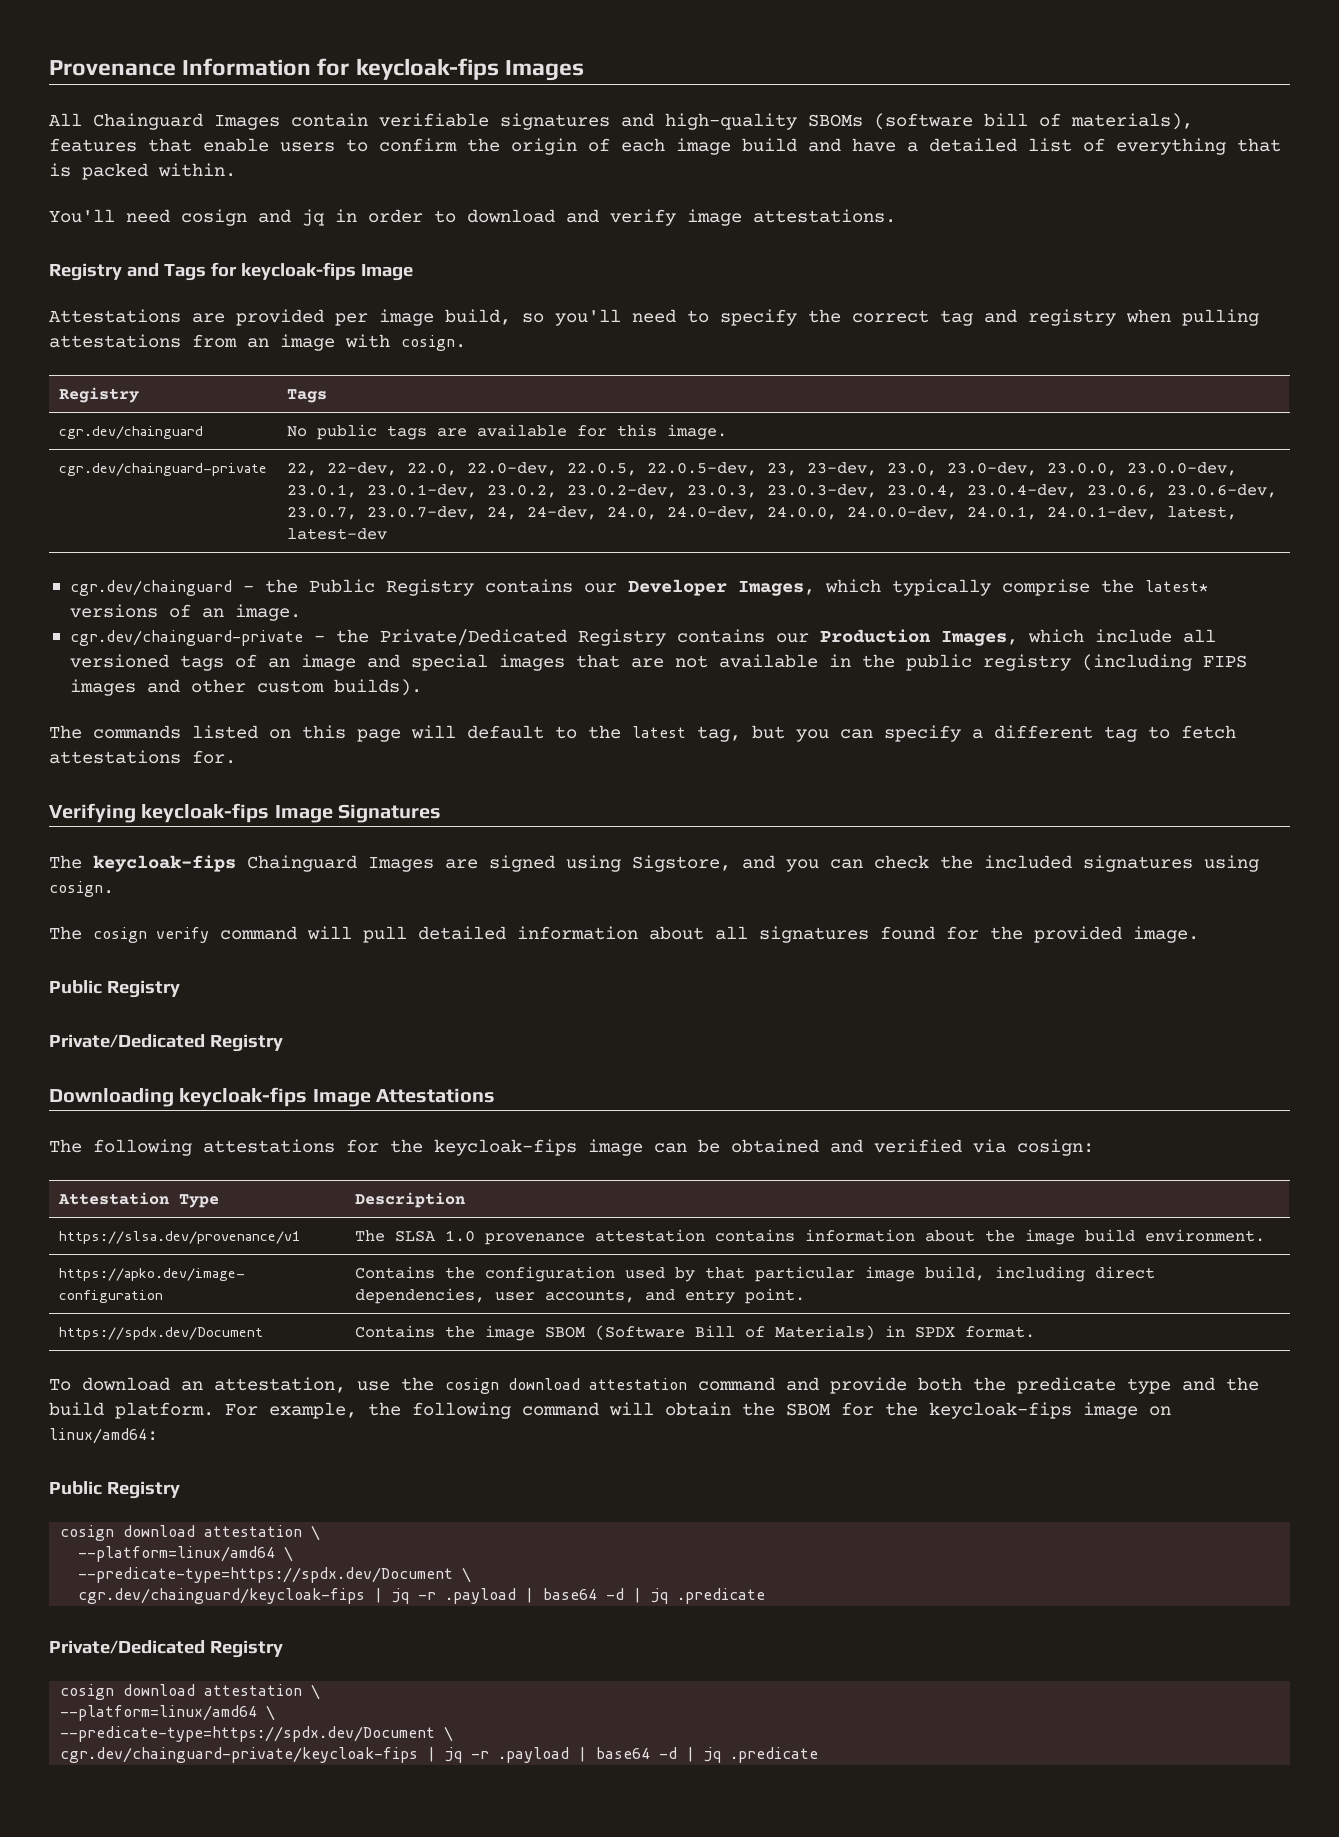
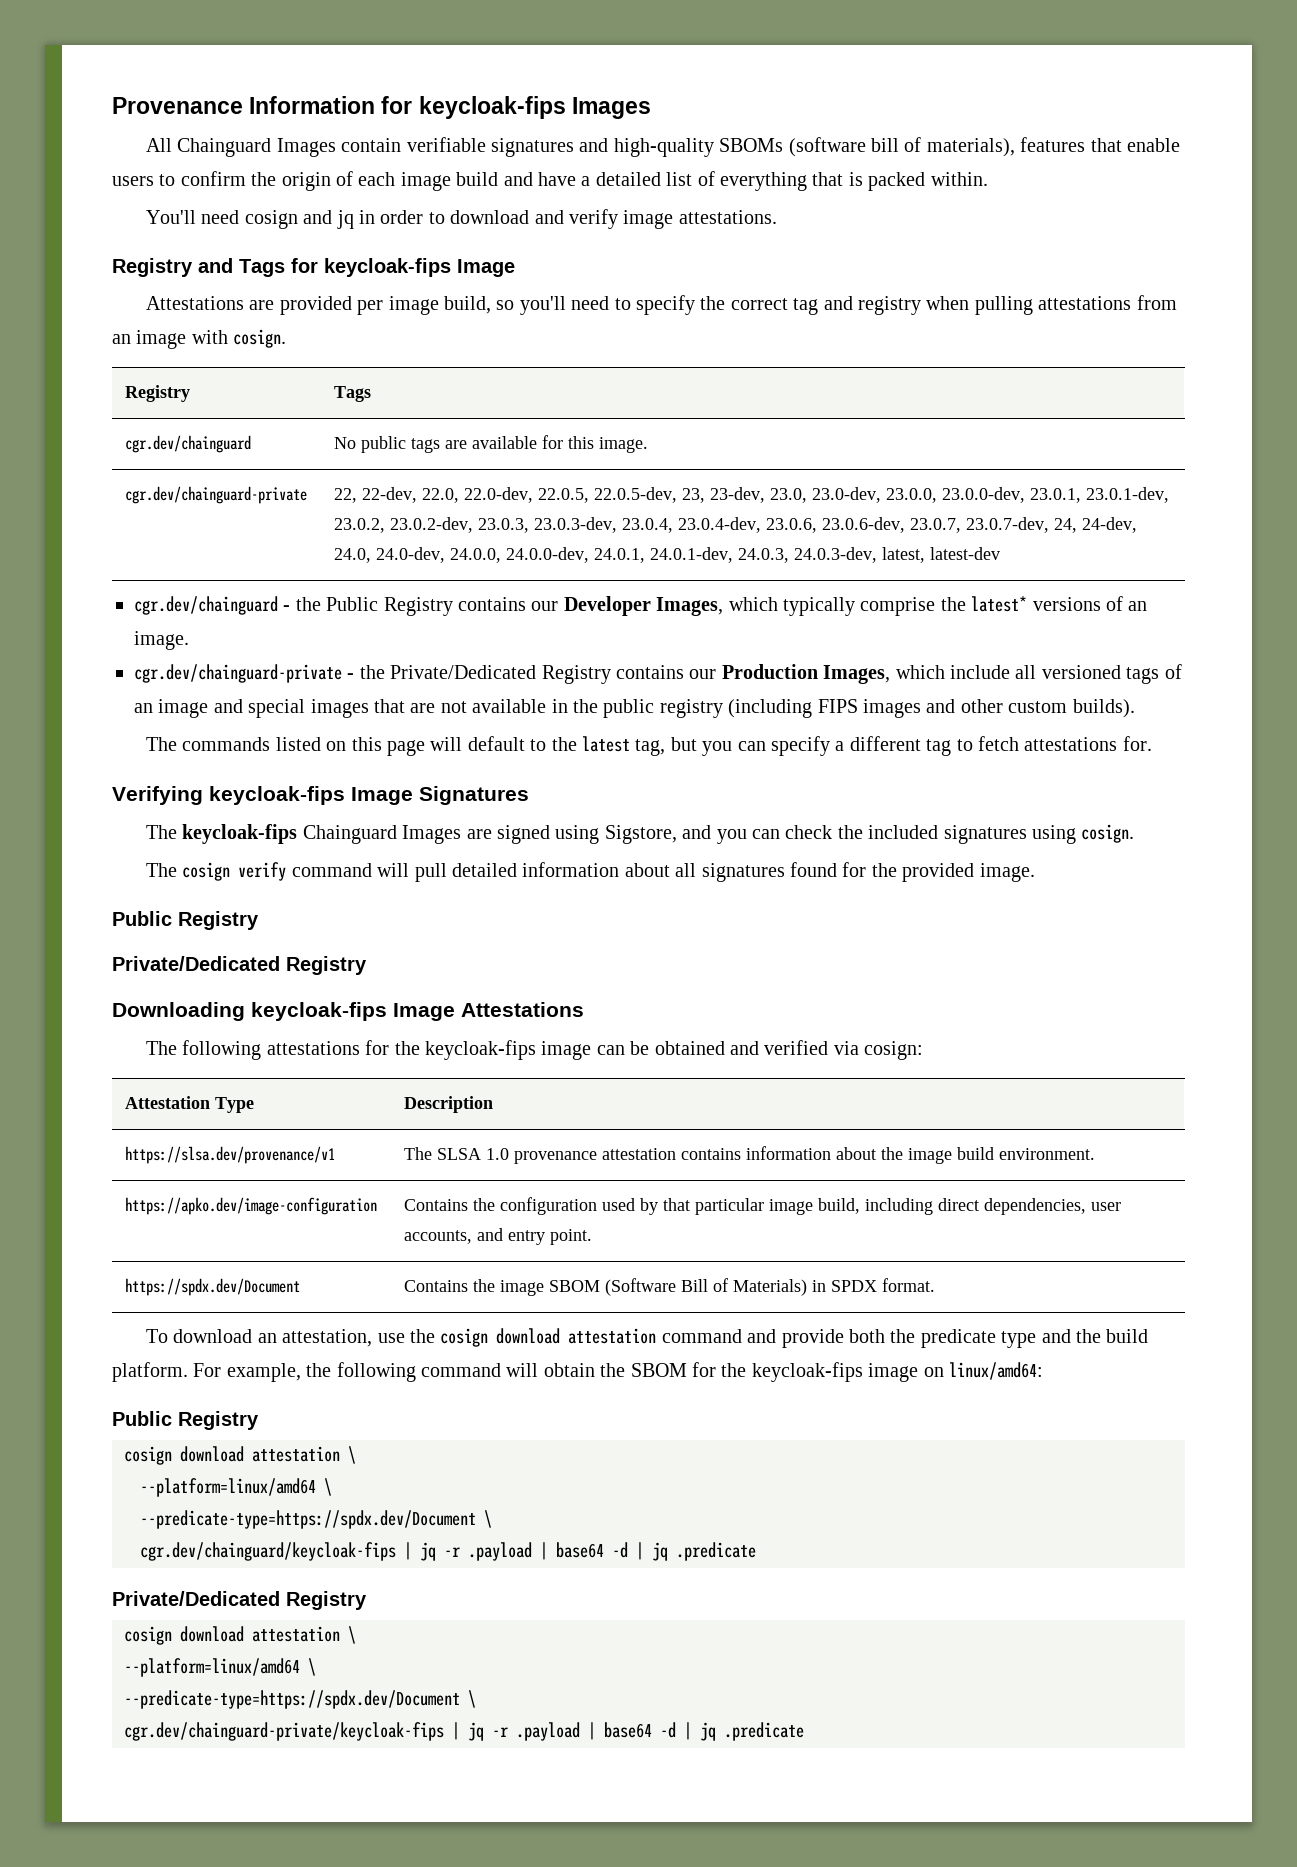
- cgr.dev/chainguard-private | 22, 22-dev, 22.0, 22.0-dev, 22.0.5, 22.0.5-dev, 23, 23-dev, 23.0, 23.0-dev, 23.0.0, 23.0.0-dev, 23.0.1, 23.0.1-dev, 23.0.2, 23.0.2-dev, 23.0.3, 23.0.3-dev, 23.0.4, 23.0.4-dev, 23.0.6, 23.0.6-dev, 23.0.7, 23.0.7-dev, 24, 24-dev, 24.0, 24.0-dev, 24.0.0, 24.0.0-dev, 24.0.1, 24.0.1-dev, latest, latest-dev
+ cgr.dev/chainguard-private | 22, 22-dev, 22.0, 22.0-dev, 22.0.5, 22.0.5-dev, 23, 23-dev, 23.0, 23.0-dev, 23.0.0, 23.0.0-dev, 23.0.1, 23.0.1-dev, 23.0.2, 23.0.2-dev, 23.0.3, 23.0.3-dev, 23.0.4, 23.0.4-dev, 23.0.6, 23.0.6-dev, 23.0.7, 23.0.7-dev, 24, 24-dev, 24.0, 24.0-dev, 24.0.0, 24.0.0-dev, 24.0.1, 24.0.1-dev, 24.0.3, 24.0.3-dev, latest, latest-dev

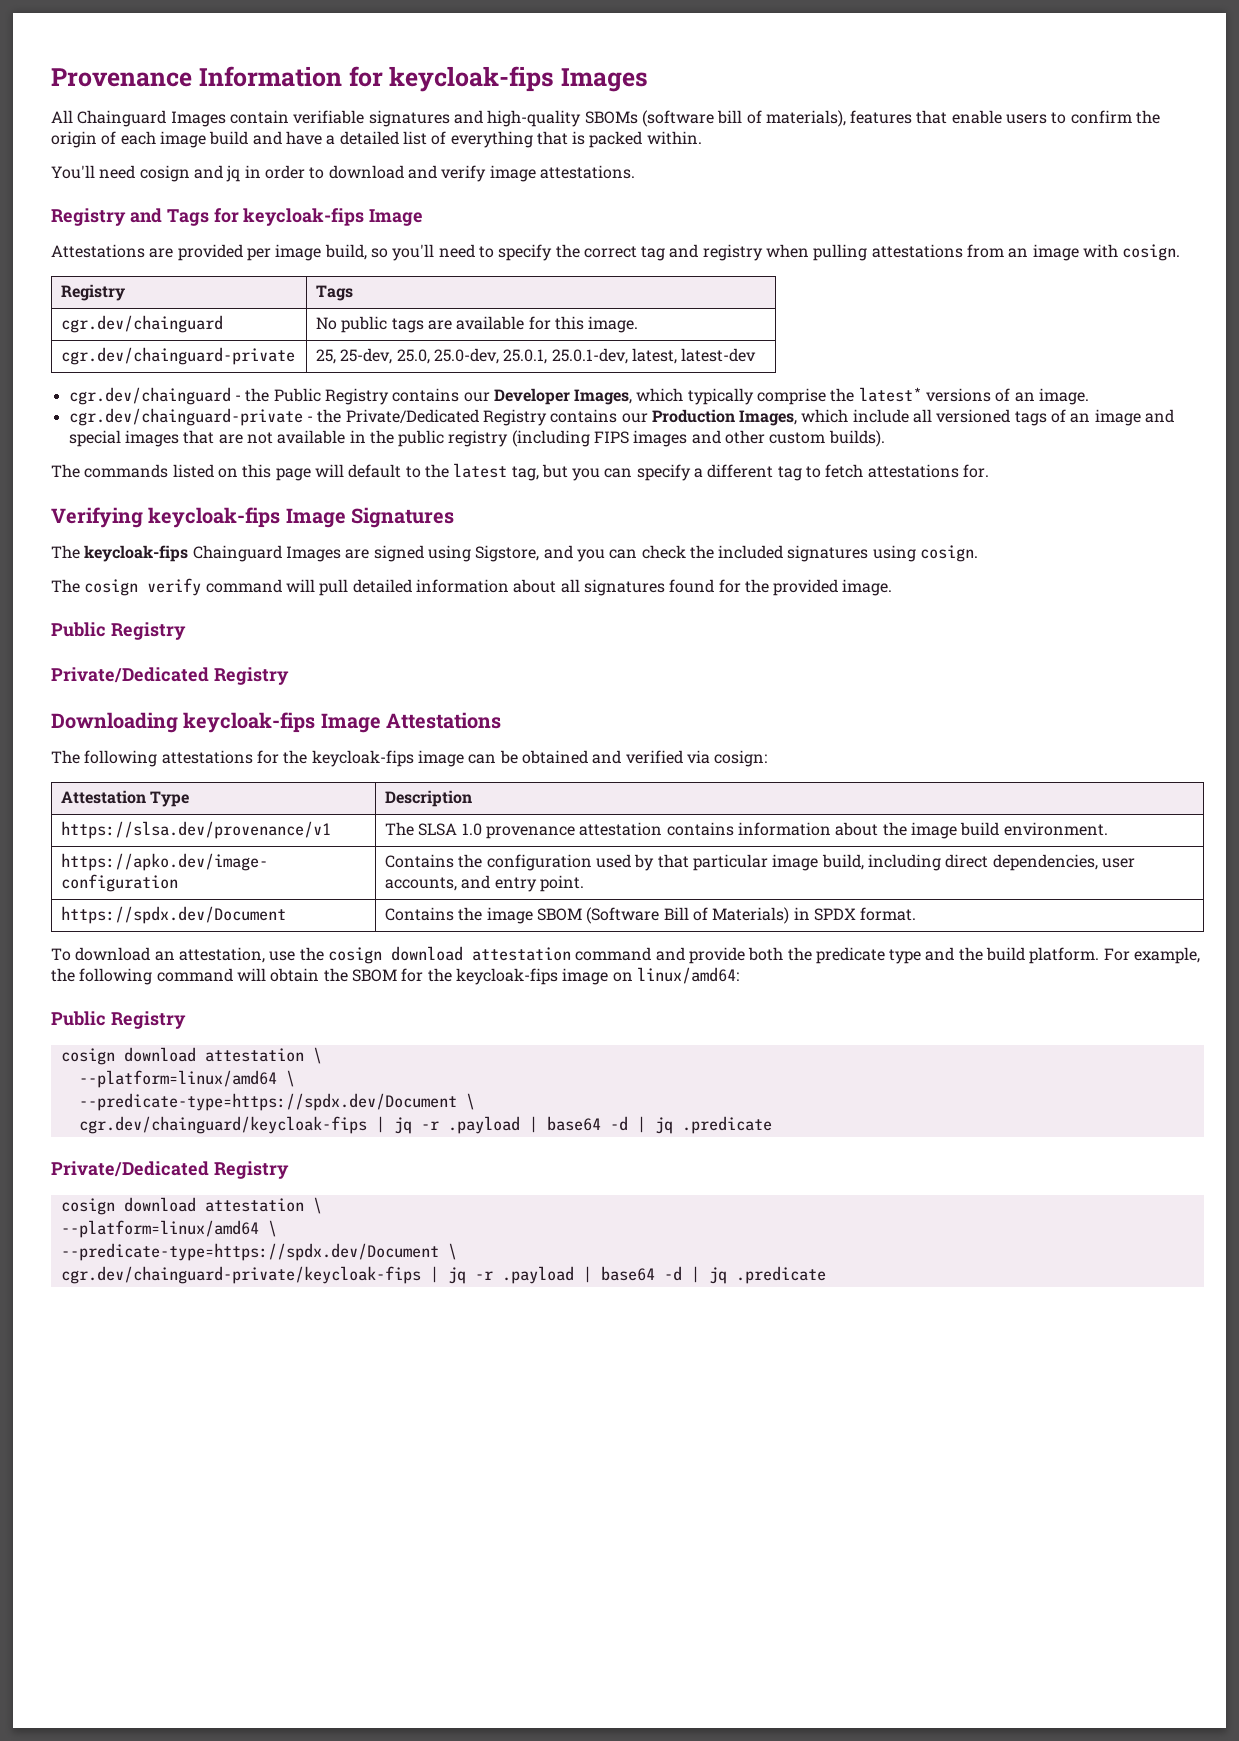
- cgr.dev/chainguard-private | 22, 22-dev, 22.0, 22.0-dev, 22.0.5, 22.0.5-dev, 23, 23-dev, 23.0, 23.0-dev, 23.0.0, 23.0.0-dev, 23.0.1, 23.0.1-dev, 23.0.2, 23.0.2-dev, 23.0.3, 23.0.3-dev, 23.0.4, 23.0.4-dev, 23.0.6, 23.0.6-dev, 23.0.7, 23.0.7-dev, 24, 24-dev, 24.0, 24.0-dev, 24.0.0, 24.0.0-dev, 24.0.1, 24.0.1-dev, 24.0.3, 24.0.3-dev, latest, latest-dev
+ cgr.dev/chainguard-private | 25, 25-dev, 25.0, 25.0-dev, 25.0.1, 25.0.1-dev, latest, latest-dev

